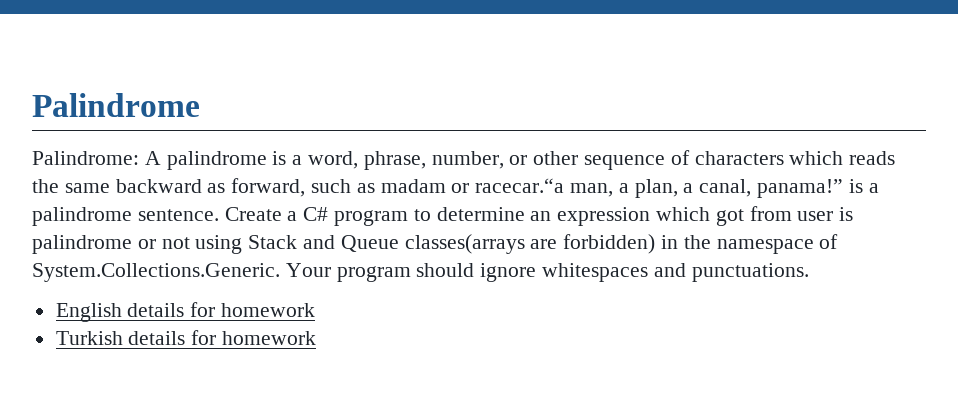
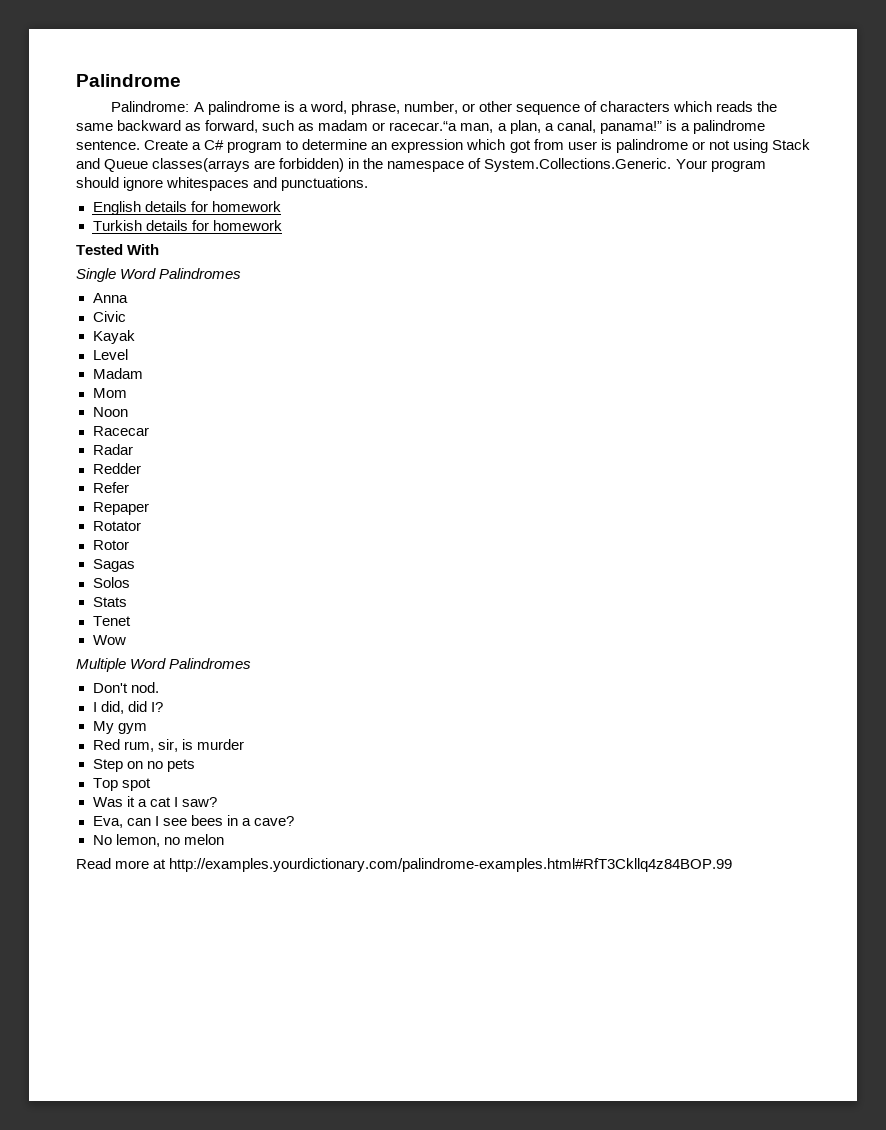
+ Tested With
+ Single Word Palindromes
+ Anna
+ Civic
+ Kayak
+ Level
+ Madam
+ Mom
+ Noon
+ Racecar
+ Radar
+ Redder
+ Refer
+ Repaper
+ Rotator
+ Rotor
+ Sagas
+ Solos
+ Stats
+ Tenet
+ Wow
+ Multiple Word Palindromes
+ Don't nod.
+ I did, did I?
+ My gym
+ Red rum, sir, is murder
+ Step on no pets
+ Top spot
+ Was it a cat I saw?
+ Eva, can I see bees in a cave?
+ No lemon, no melon
+ Read more at http://examples.yourdictionary.com/palindrome-examples.html#RfT3Ckllq4z84BOP.99

